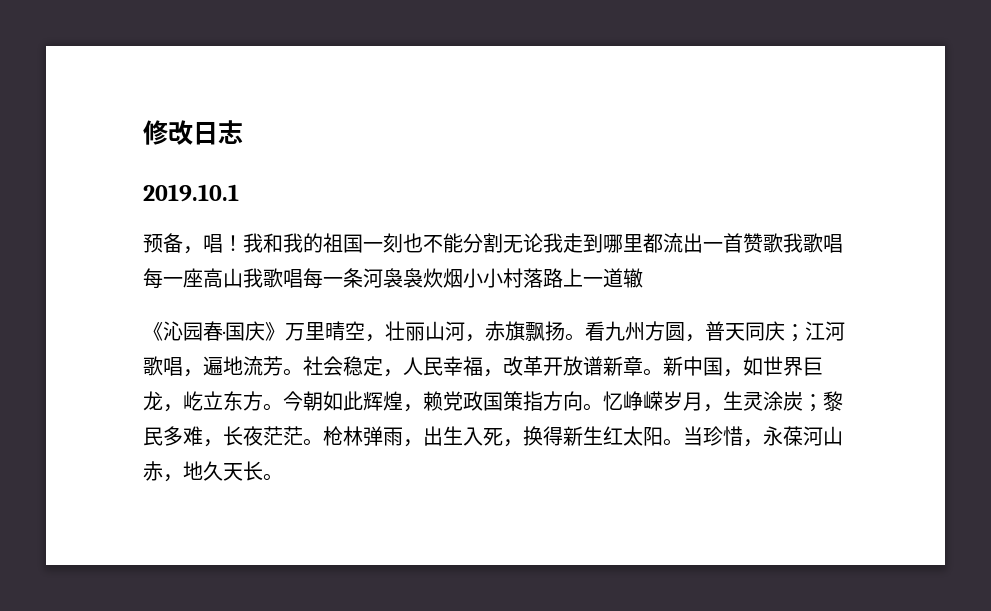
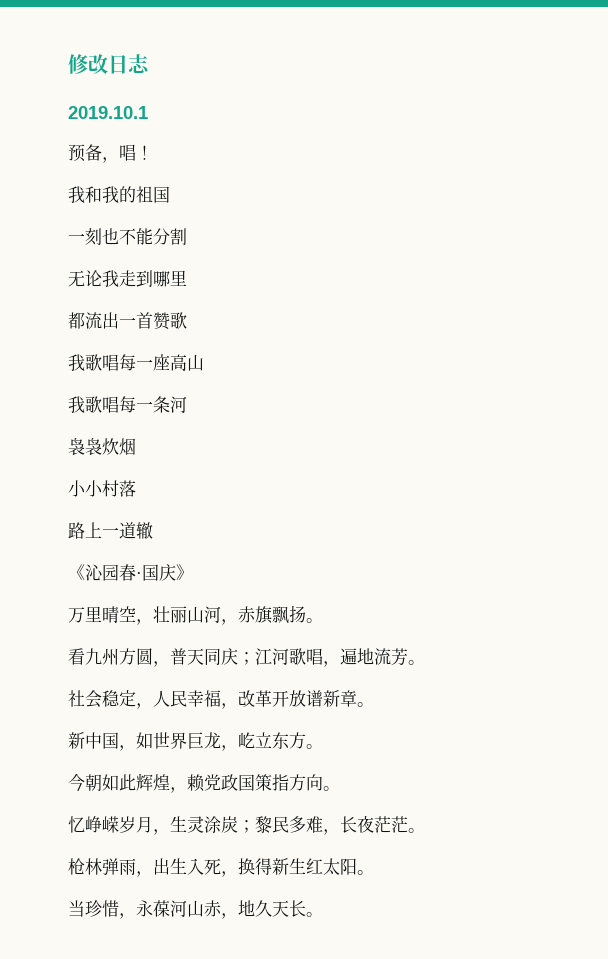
- 预备，唱！我和我的祖国一刻也不能分割无论我走到哪里都流出一首赞歌我歌唱每一座高山我歌唱每一条河袅袅炊烟小小村落路上一道辙
+ 预备，唱！
+ 我和我的祖国
+ 一刻也不能分割
+ 无论我走到哪里
+ 都流出一首赞歌
+ 我歌唱每一座高山
+ 我歌唱每一条河
+ 袅袅炊烟
+ 小小村落
+ 路上一道辙
- 《沁园春·国庆》万里晴空，壮丽山河，赤旗飘扬。看九州方圆，普天同庆；
+ 《沁园春·国庆》
+ 万里晴空，壮丽山河，赤旗飘扬。
+ 看九州方圆，普天同庆；
- 江河歌唱，遍地流芳。社会稳定，人民幸福，改革开放谱新章。新中国，如世界巨龙，屹立东方。今朝如此辉煌，赖党政国策指方向。忆峥嵘岁月，生灵涂炭；
+ 江河歌唱，遍地流芳。
+ 社会稳定，人民幸福，改革开放谱新章。
+ 新中国，如世界巨龙，屹立东方。
+ 今朝如此辉煌，赖党政国策指方向。
+ 忆峥嵘岁月，生灵涂炭；
- 黎民多难，长夜茫茫。枪林弹雨，出生入死，换得新生红太阳。当珍惜，永葆河山赤，地久天长。
+ 黎民多难，长夜茫茫。
+ 枪林弹雨，出生入死，换得新生红太阳。
+ 当珍惜，永葆河山赤，地久天长。

